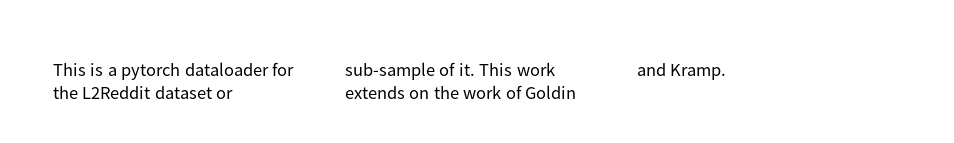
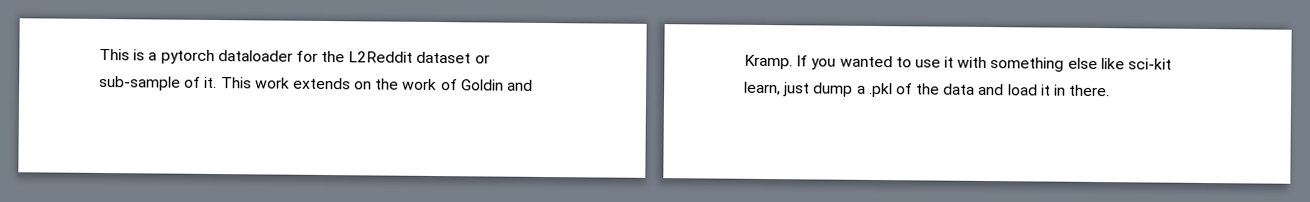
+ If you wanted to use it with something else like sci-kit learn, just dump a .pkl of the data and load it in there.

